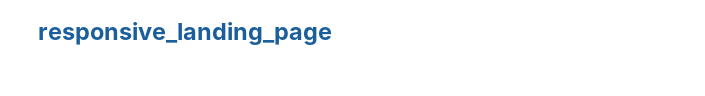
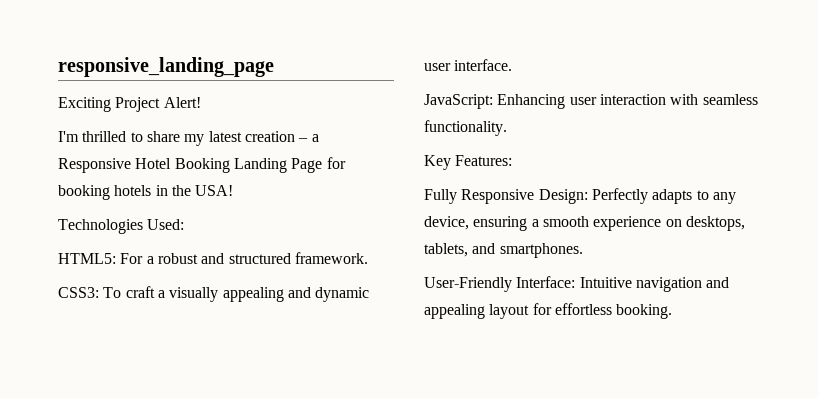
+ Exciting Project Alert!
+ I'm thrilled to share my latest creation – a Responsive Hotel Booking Landing Page for booking hotels in the USA!
+ Technologies Used:
+ HTML5: For a robust and structured framework.
+ CSS3: To craft a visually appealing and dynamic user interface.
+ JavaScript: Enhancing user interaction with seamless functionality.
+ Key Features:
+ Fully Responsive Design: Perfectly adapts to any device, ensuring a smooth experience on desktops, tablets, and smartphones.
+ User-Friendly Interface: Intuitive navigation and appealing layout for effortless booking.

